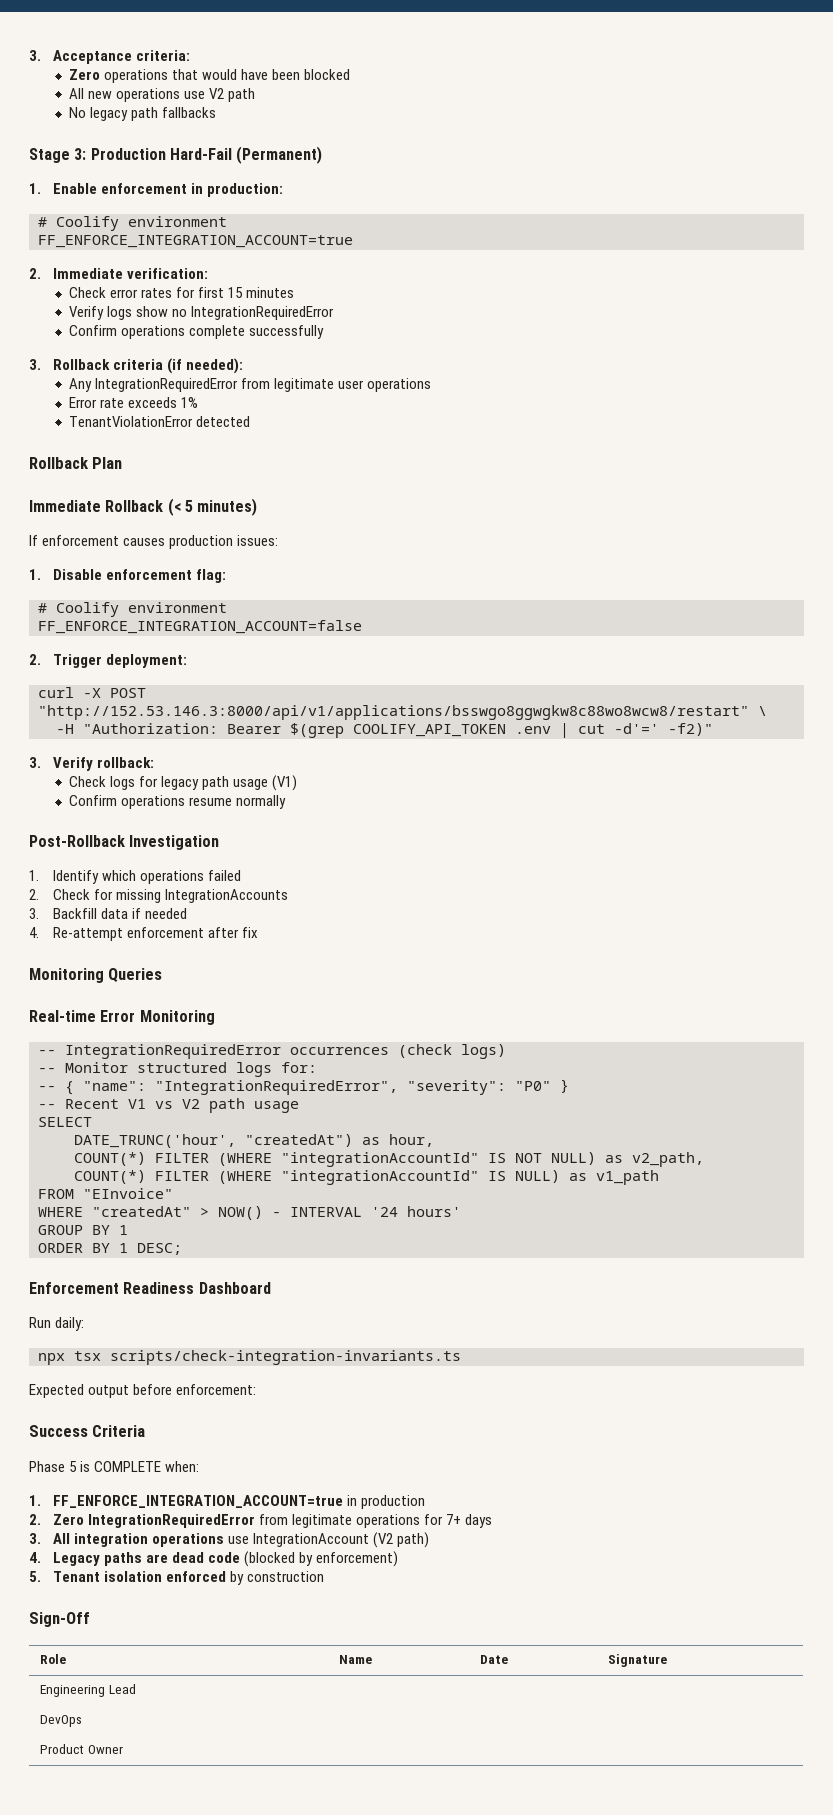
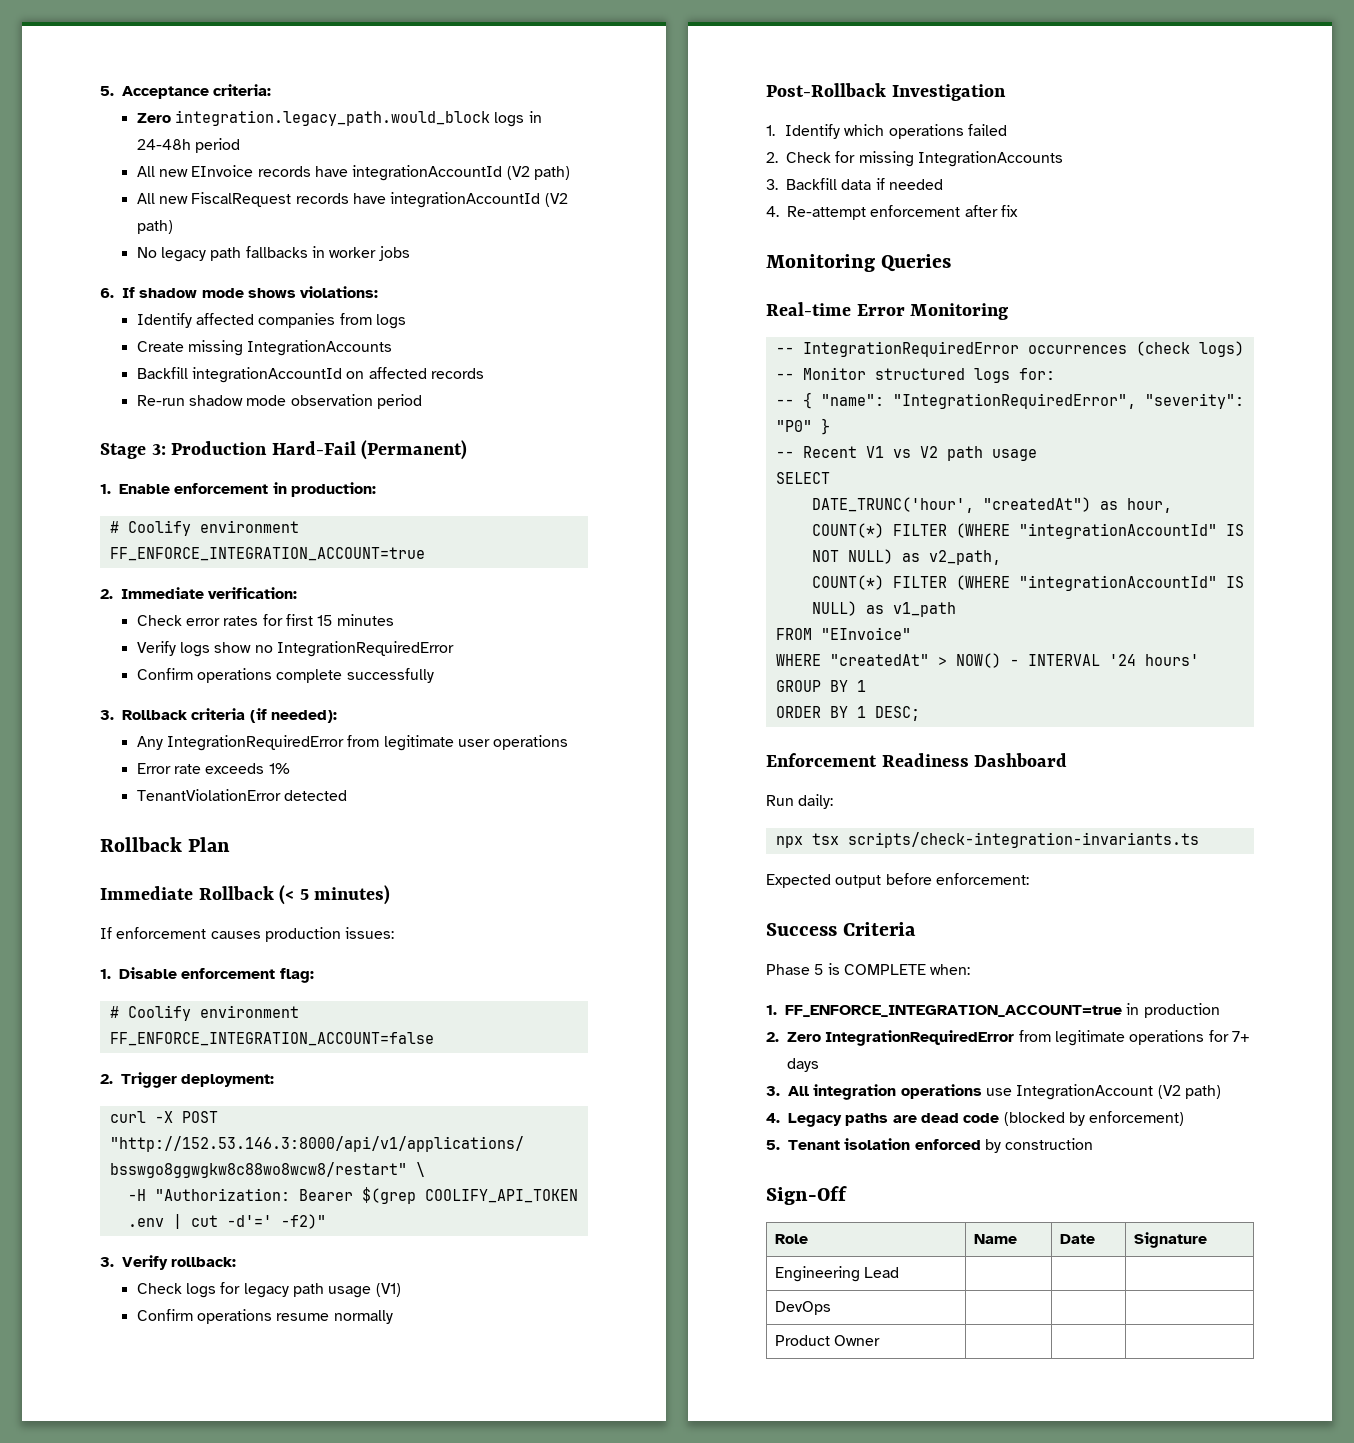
- 3. Acceptance criteria:
+ 5. Acceptance criteria:
- Zero operations that would have been blocked
- All new operations use V2 path
- No legacy path fallbacks
+ Zero integration.legacy_path.would_block logs in 24-48h period
+ All new EInvoice records have integrationAccountId (V2 path)
+ All new FiscalRequest records have integrationAccountId (V2 path)
+ No legacy path fallbacks in worker jobs
+ 6. If shadow mode shows violations:
+ Identify affected companies from logs
+ Create missing IntegrationAccounts
+ Backfill integrationAccountId on affected records
+ Re-run shadow mode observation period

